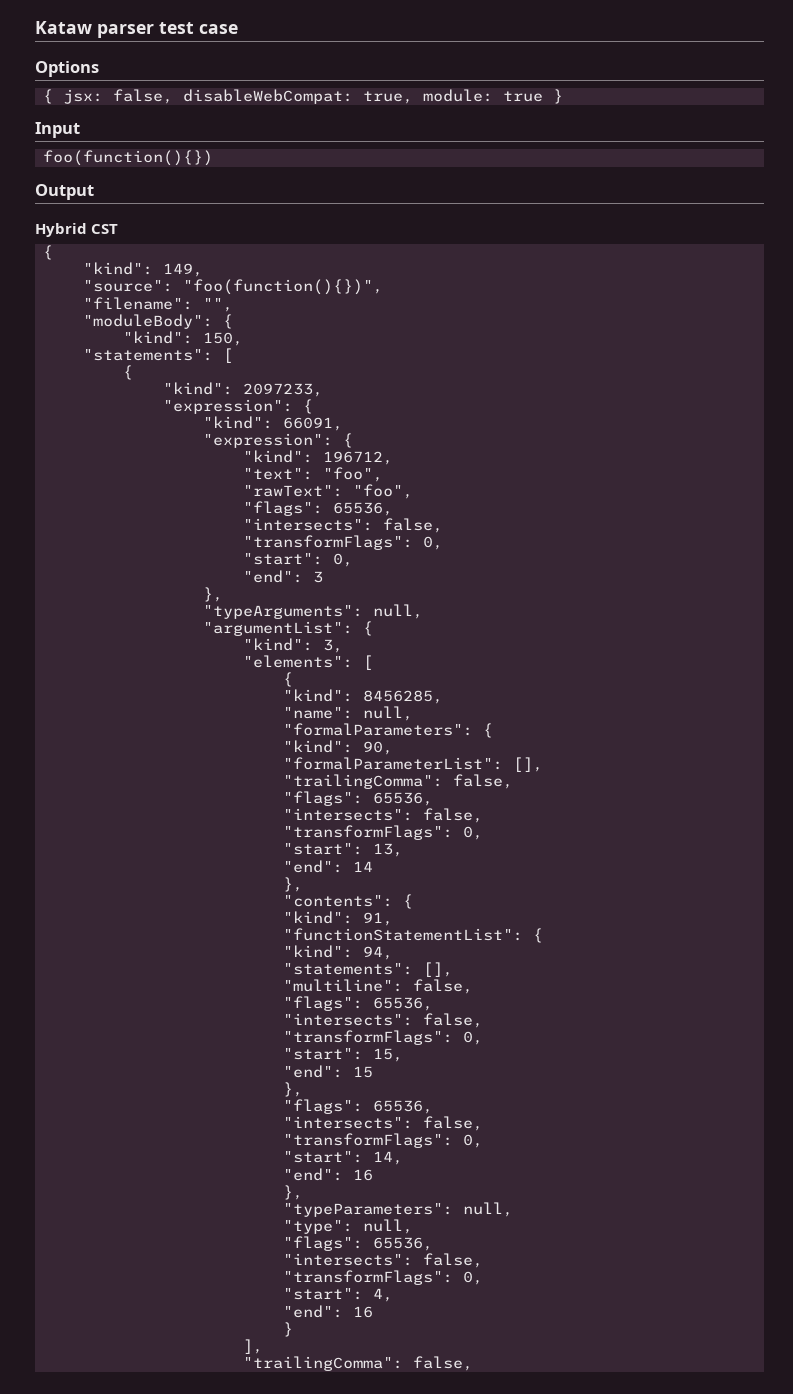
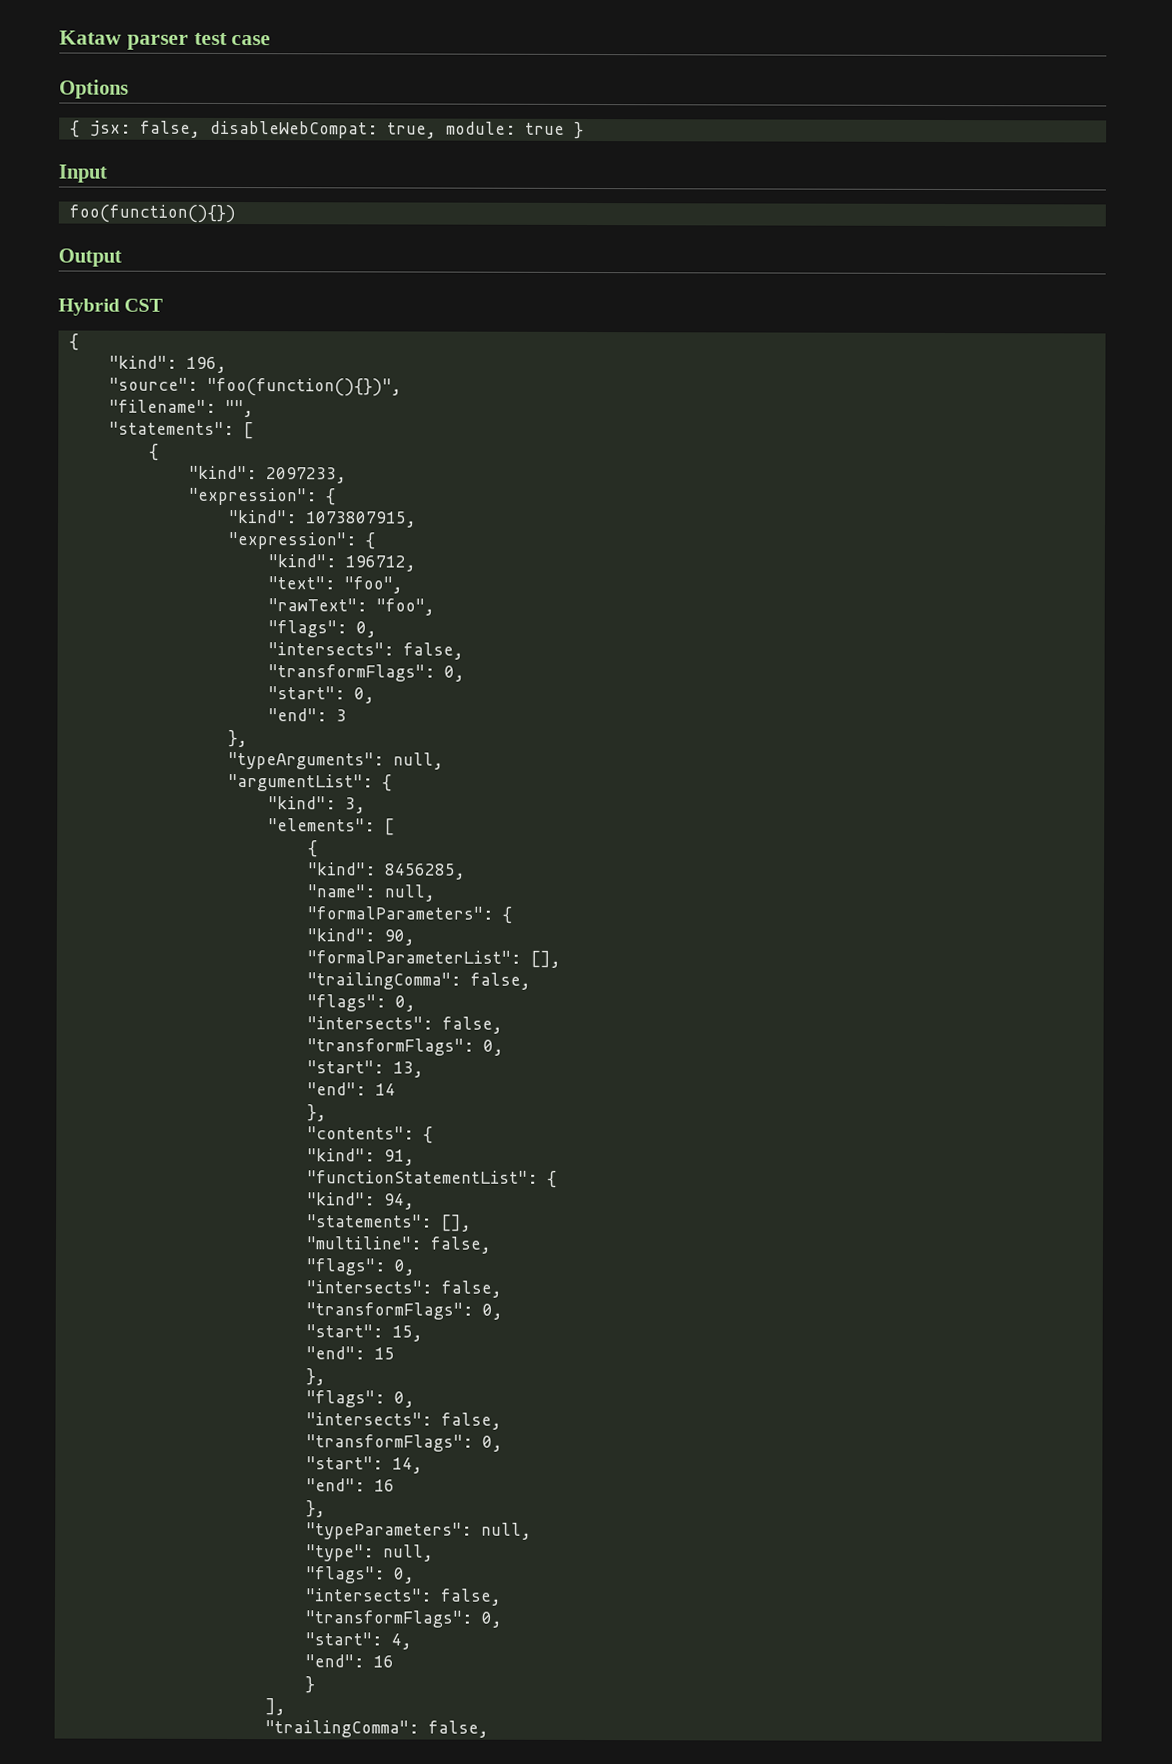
- "kind": 149,
+ "kind": 196,
- "moduleBody": {
- "kind": 150,
- "kind": 66091,
+ "kind": 1073807915,
  "rawText": "foo",
- "flags": 65536,
+ "flags": 0,
  "formalParameterList": [],
  "trailingComma": false,
- "flags": 65536,
+ "flags": 0,
  "multiline": false,
- "flags": 65536,
+ "flags": 0,
  "end": 15
  },
- "flags": 65536,
+ "flags": 0,
  "type": null,
- "flags": 65536,
+ "flags": 0,

